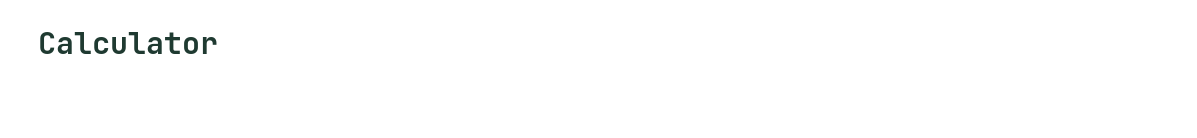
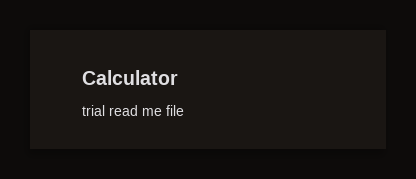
+ trial read me file

